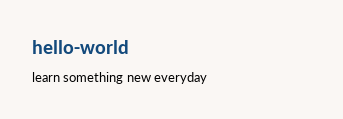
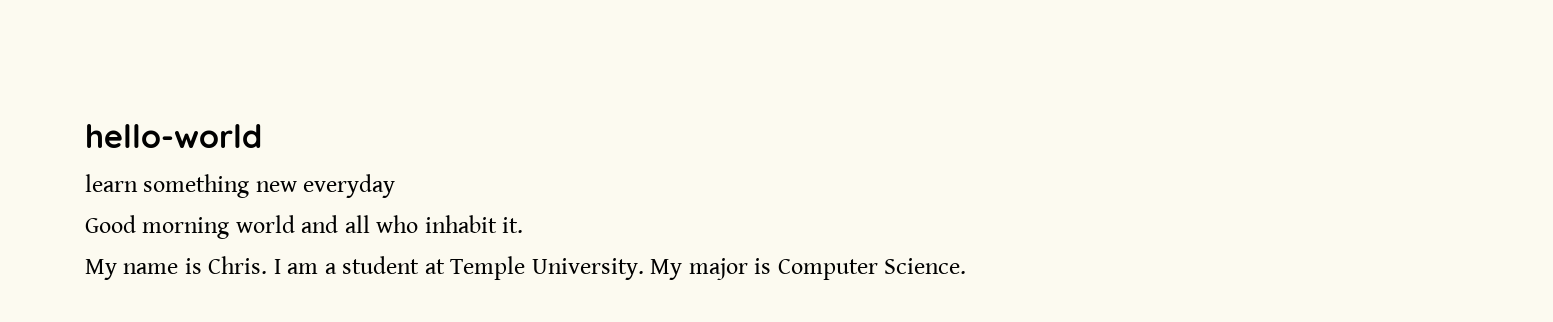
+ Good morning world and all who inhabit it.
+ My name is Chris. I am a student at Temple University. My major is Computer Science.

